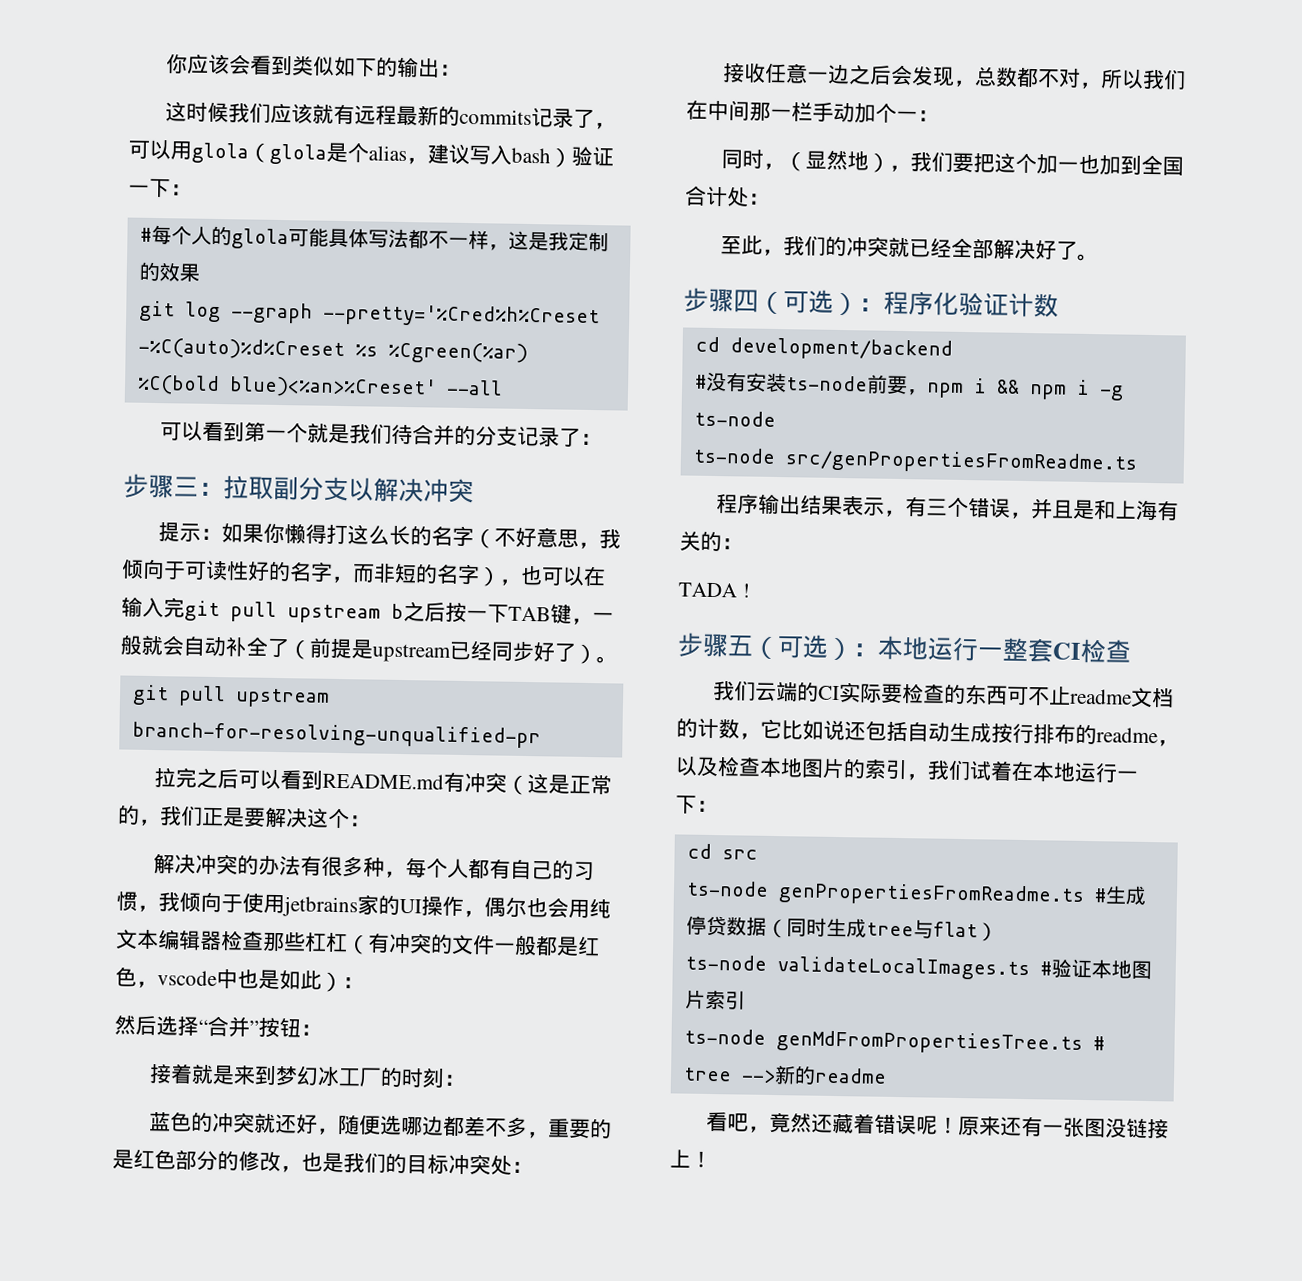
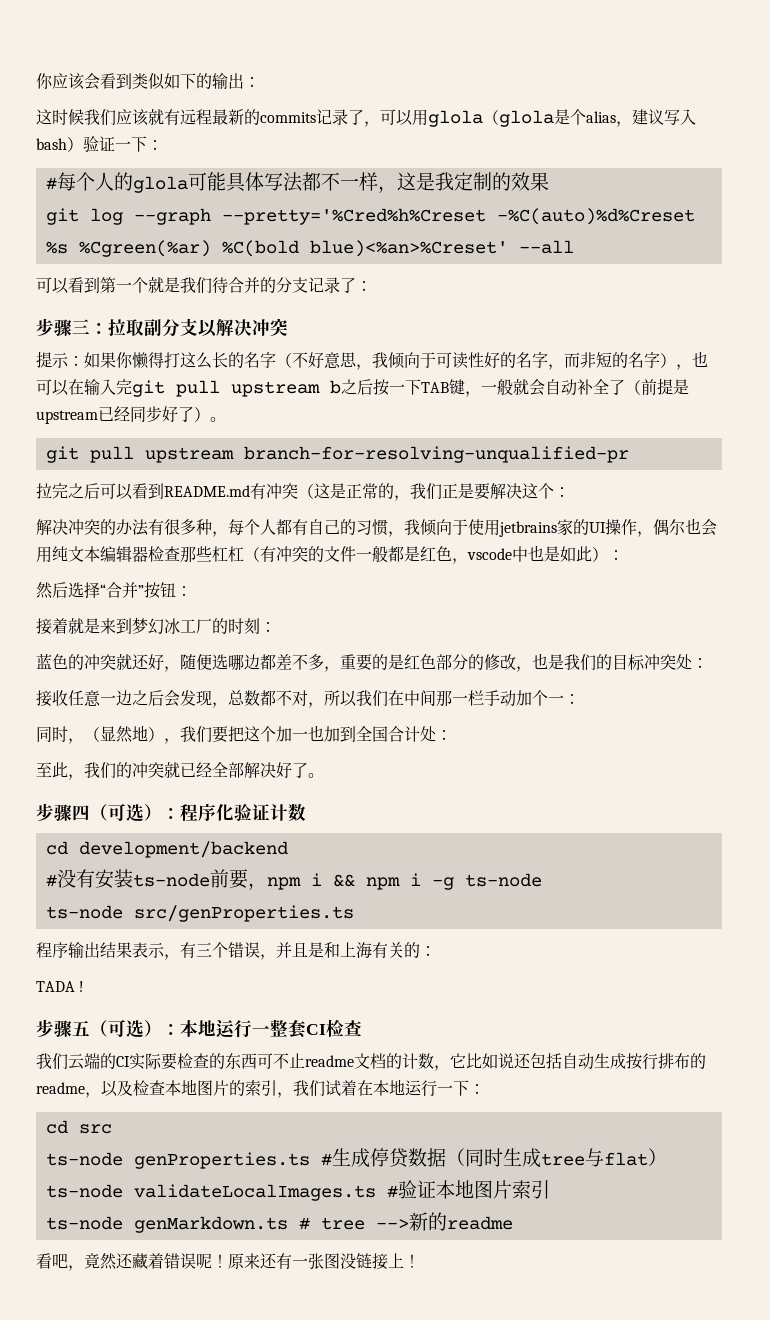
- ts-node src/genPropertiesFromReadme.ts
+ ts-node src/genProperties.ts
- ts-node genPropertiesFromReadme.ts #生成停贷数据（同时生成tree与flat）
+ ts-node genProperties.ts #生成停贷数据（同时生成tree与flat）
- ts-node genMdFromPropertiesTree.ts # tree -->新的readme
+ ts-node genMarkdown.ts # tree -->新的readme

